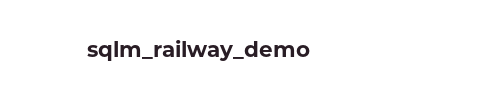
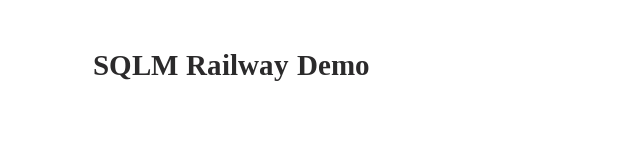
- sqlm_railway_demo
+ SQLM Railway Demo

